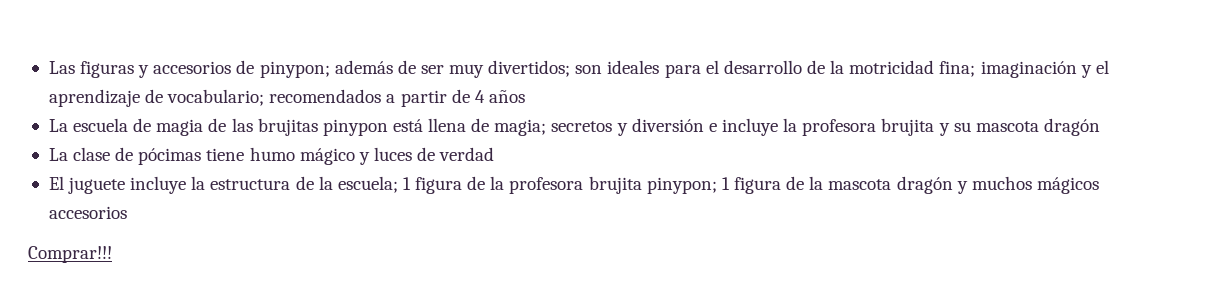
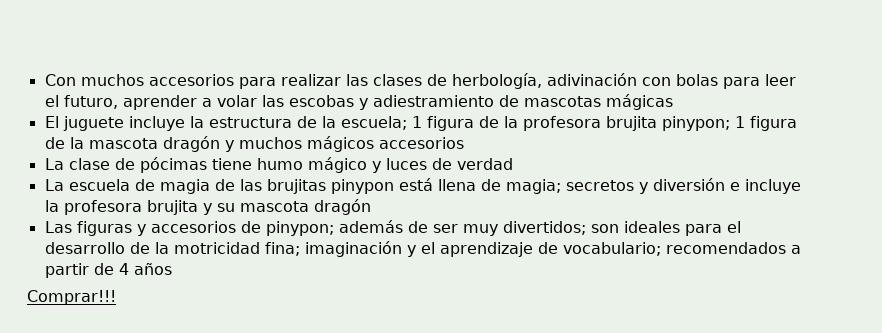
+ Con muchos accesorios para realizar las clases de herbología, adivinación con bolas para leer el futuro, aprender a volar las escobas y adiestramiento de mascotas mágicas
+ El juguete incluye la estructura de la escuela; 1 figura de la profesora brujita pinypon; 1 figura de la mascota dragón y muchos mágicos accesorios
+ La clase de pócimas tiene humo mágico y luces de verdad
+ La escuela de magia de las brujitas pinypon está llena de magia; secretos y diversión e incluye la profesora brujita y su mascota dragón
- La escuela de magia de las brujitas pinypon está llena de magia; secretos y diversión e incluye la profesora brujita y su mascota dragón
- La clase de pócimas tiene humo mágico y luces de verdad
- El juguete incluye la estructura de la escuela; 1 figura de la profesora brujita pinypon; 1 figura de la mascota dragón y muchos mágicos accesorios

